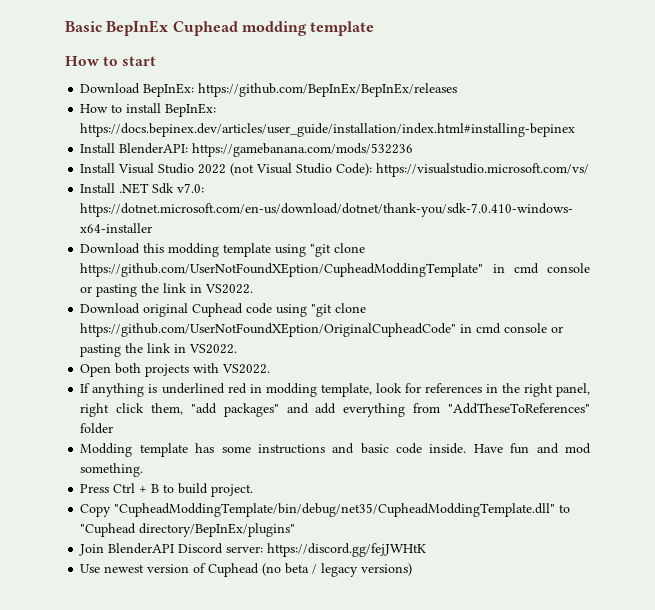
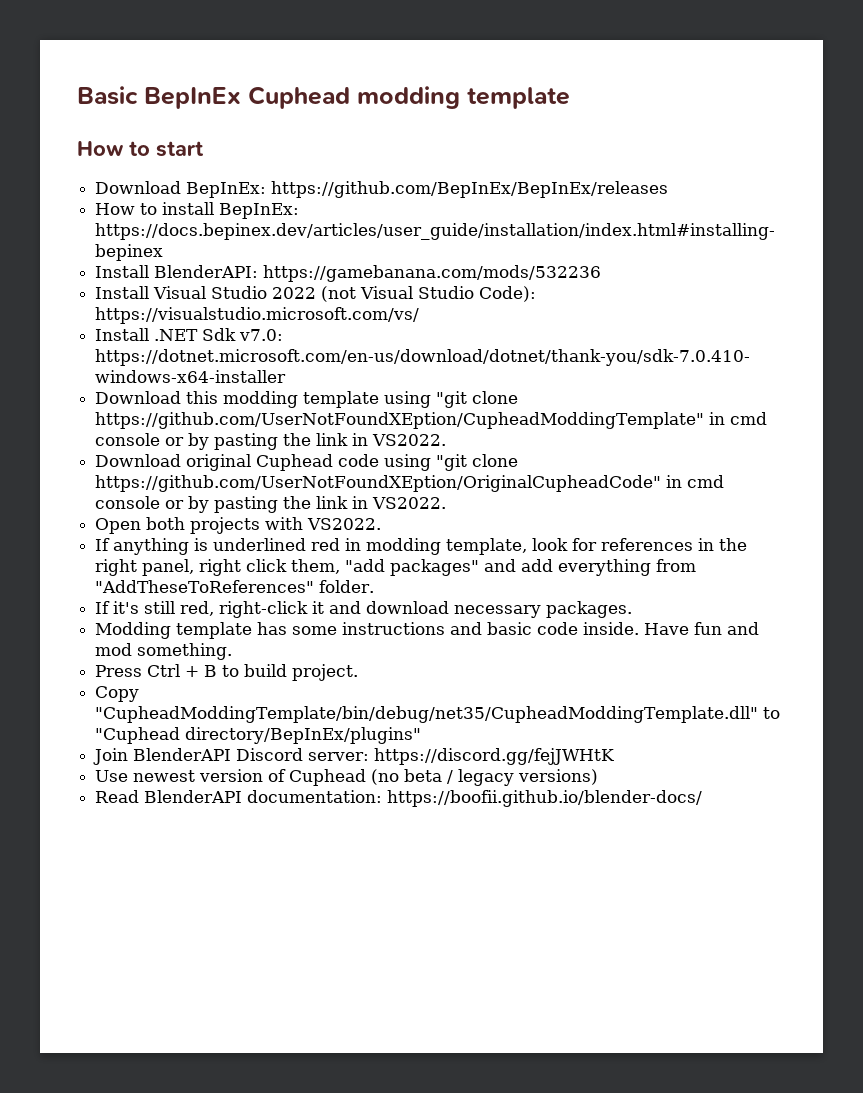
- Download this modding template using "git clone https://github.com/UserNotFoundXEption/CupheadModdingTemplate" in cmd console or pasting the link in VS2022.
+ Download this modding template using "git clone https://github.com/UserNotFoundXEption/CupheadModdingTemplate" in cmd console or by pasting the link in VS2022.
- Download original Cuphead code using "git clone https://github.com/UserNotFoundXEption/OriginalCupheadCode" in cmd console or pasting the link in VS2022.
+ Download original Cuphead code using "git clone https://github.com/UserNotFoundXEption/OriginalCupheadCode" in cmd console or by pasting the link in VS2022.
- If anything is underlined red in modding template, look for references in the right panel, right click them, "add packages" and add everything from "AddTheseToReferences" folder
+ If anything is underlined red in modding template, look for references in the right panel, right click them, "add packages" and add everything from "AddTheseToReferences" folder.
+ If it's still red, right-click it and download necessary packages.
+ Read BlenderAPI documentation: https://boofii.github.io/blender-docs/

